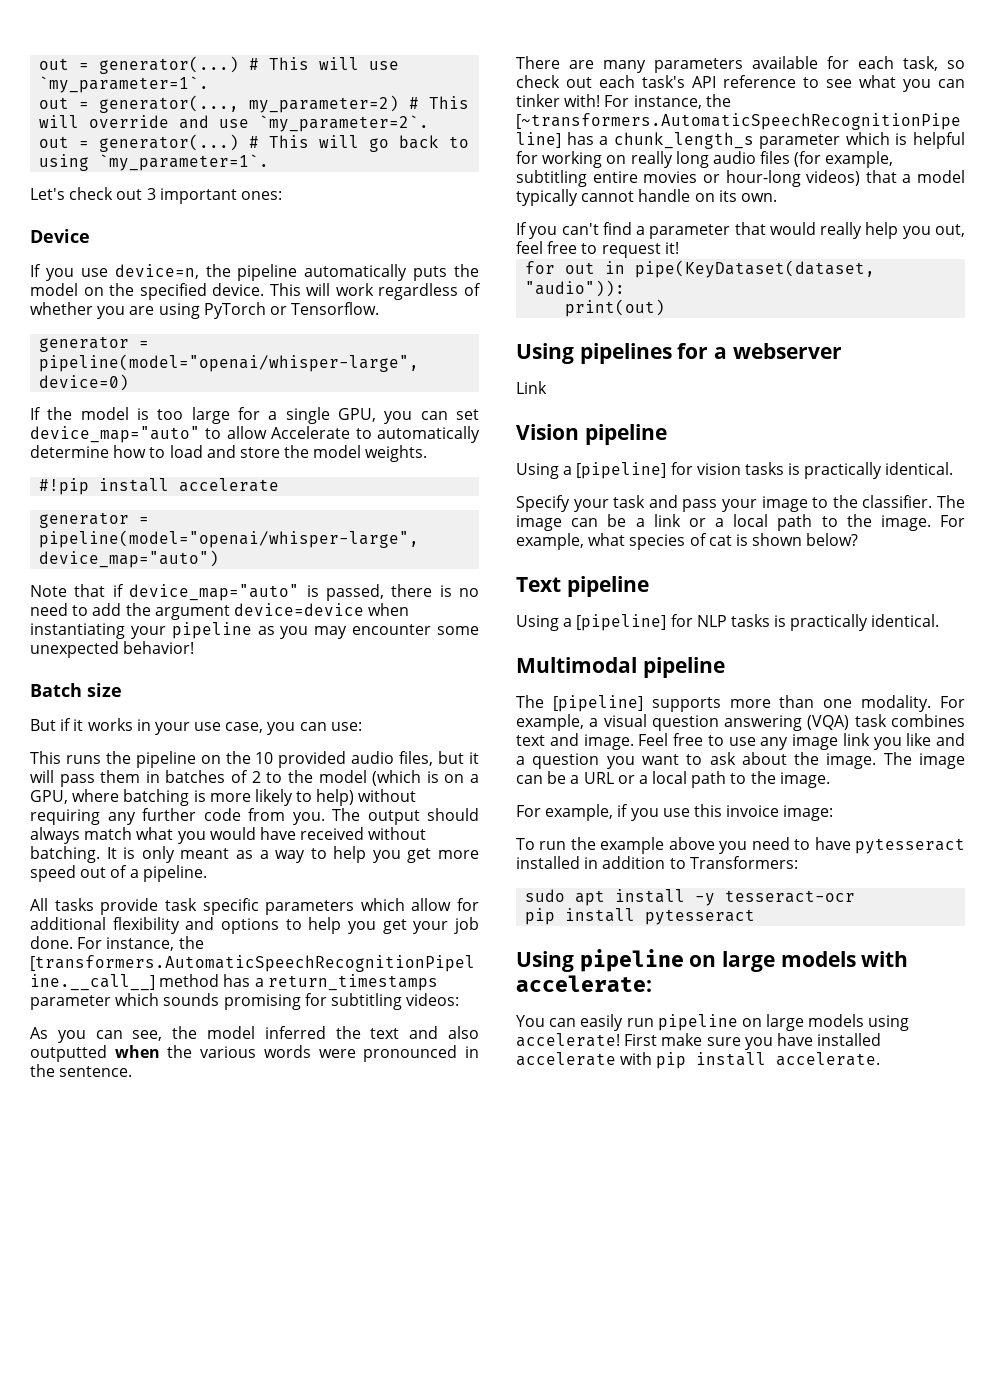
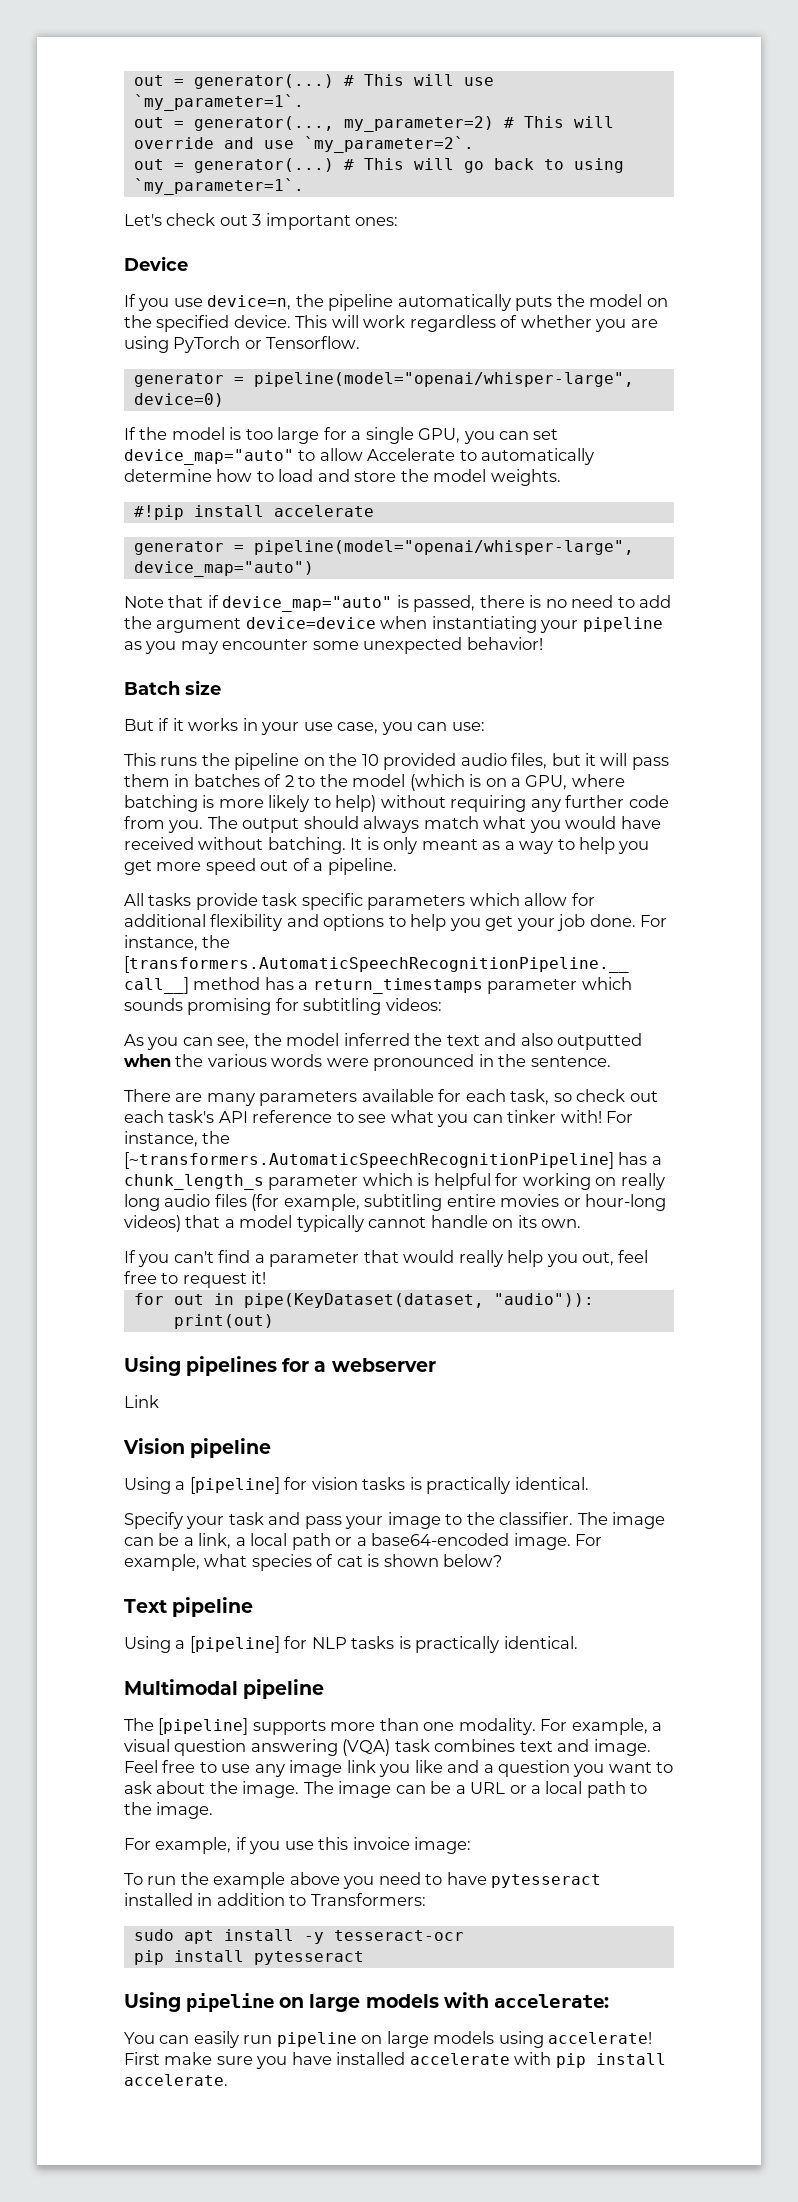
- The image can be a link or a local path to the image.
+ The image can be a link, a local path or a base64-encoded image.

